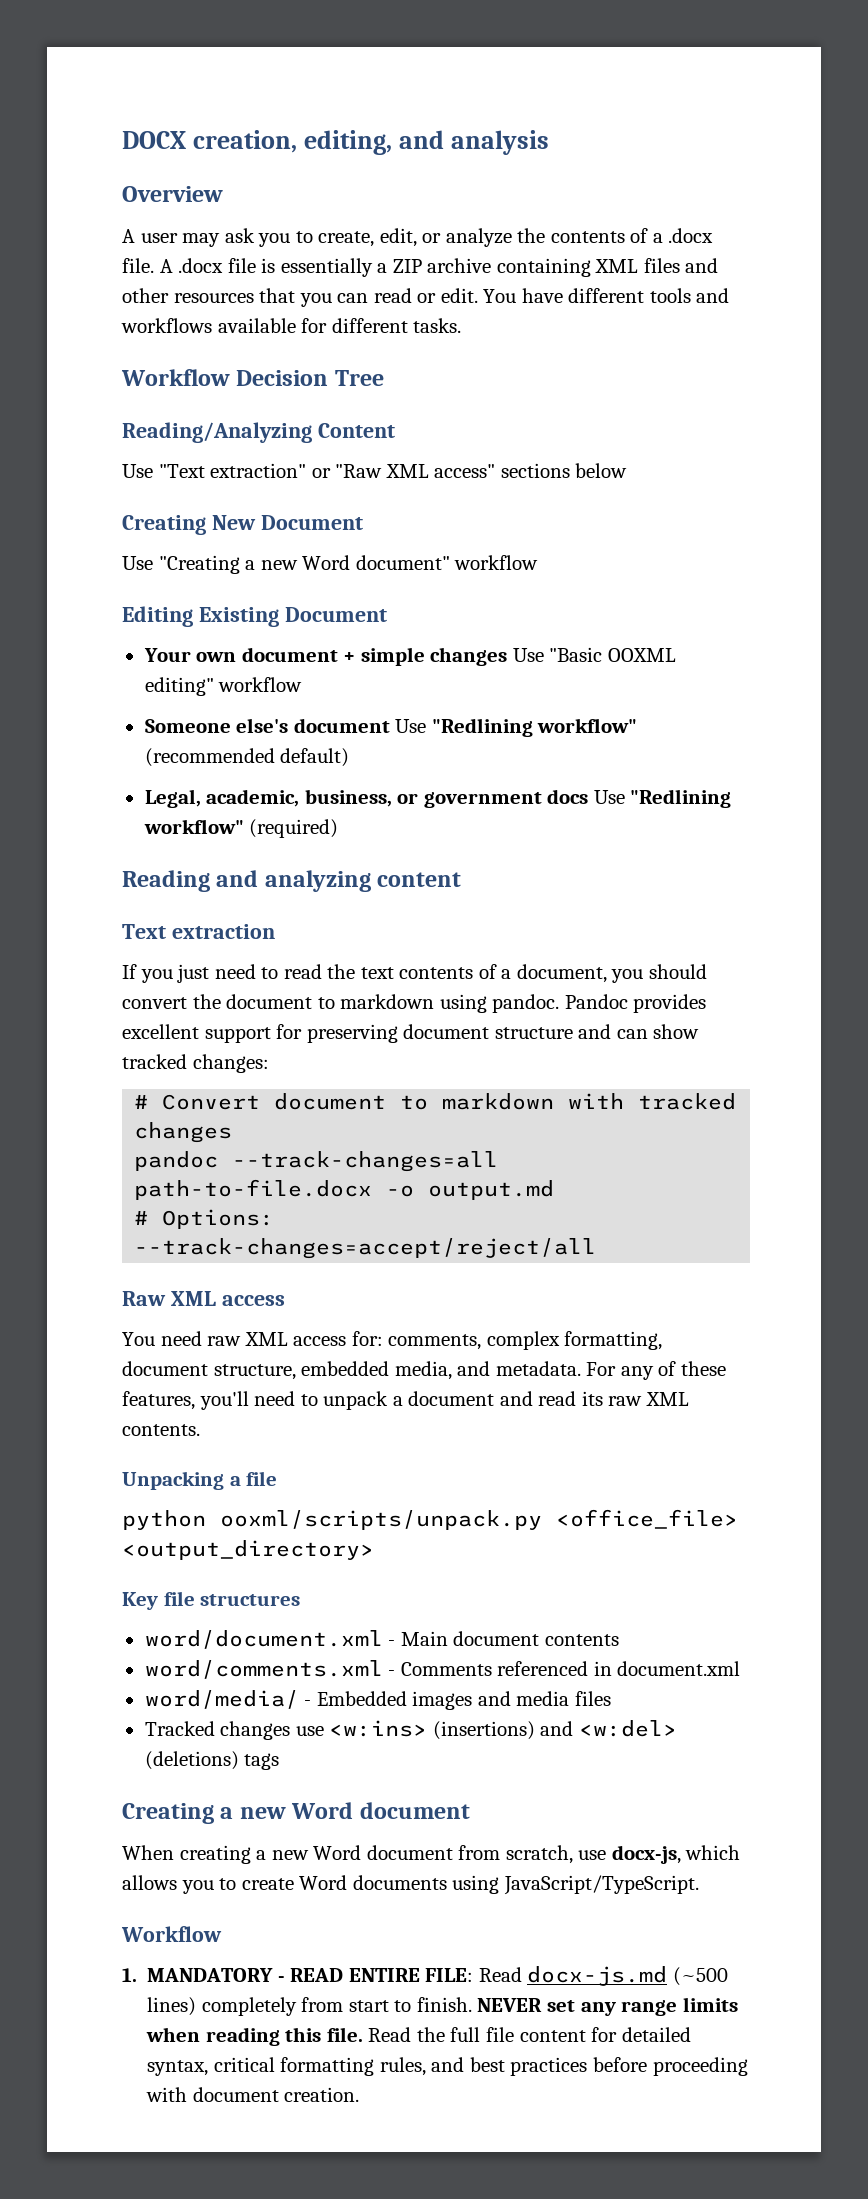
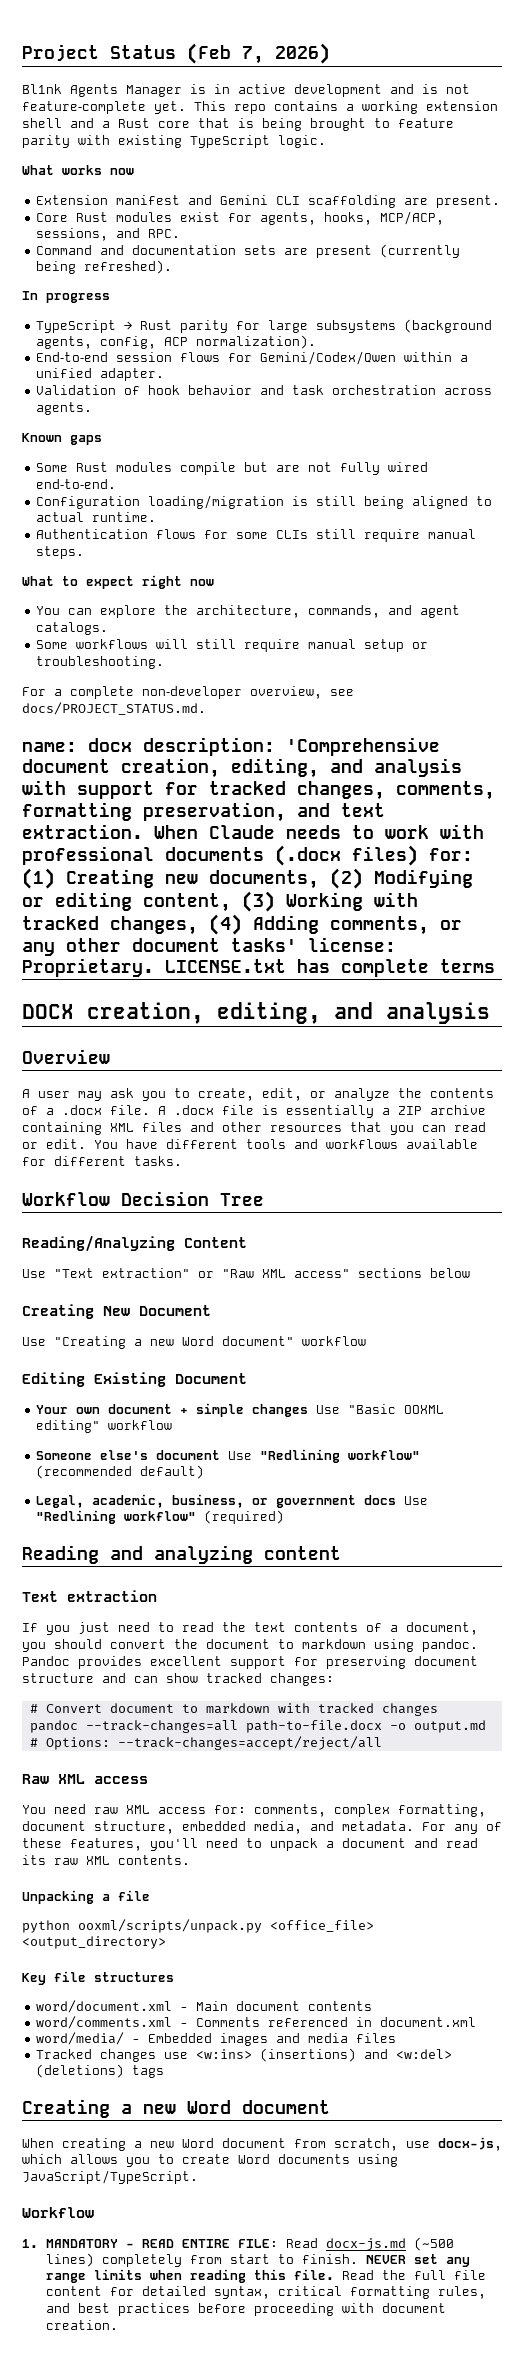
+ Project Status (Feb 7, 2026)
+ Bl1nk Agents Manager is in active development and is not feature‑complete yet. This repo contains a working extension shell and a Rust core that is being brought to feature parity with existing TypeScript logic.
+ What works now
+ Extension manifest and Gemini CLI scaffolding are present.
+ Core Rust modules exist for agents, hooks, MCP/ACP, sessions, and RPC.
+ Command and documentation sets are present (currently being refreshed).
+ In progress
+ TypeScript → Rust parity for large subsystems (background agents, config, ACP normalization).
+ End‑to‑end session flows for Gemini/Codex/Qwen within a unified adapter.
+ Validation of hook behavior and task orchestration across agents.
+ Known gaps
+ Some Rust modules compile but are not fully wired end‑to‑end.
+ Configuration loading/migration is still being aligned to actual runtime.
+ Authentication flows for some CLIs still require manual steps.
+ What to expect right now
+ You can explore the architecture, commands, and agent catalogs.
+ Some workflows will still require manual setup or troubleshooting.
+ For a complete non‑developer overview, see docs/PROJECT_STATUS.md.
+ name: docx description: 'Comprehensive document creation, editing, and analysis with support for tracked changes, comments, formatting preservation, and text extraction. When Claude needs to work with professional documents (.docx files) for: (1) Creating new documents, (2) Modifying or editing content, (3) Working with tracked changes, (4) Adding comments, or any other document tasks' license: Proprietary. LICENSE.txt has complete terms

